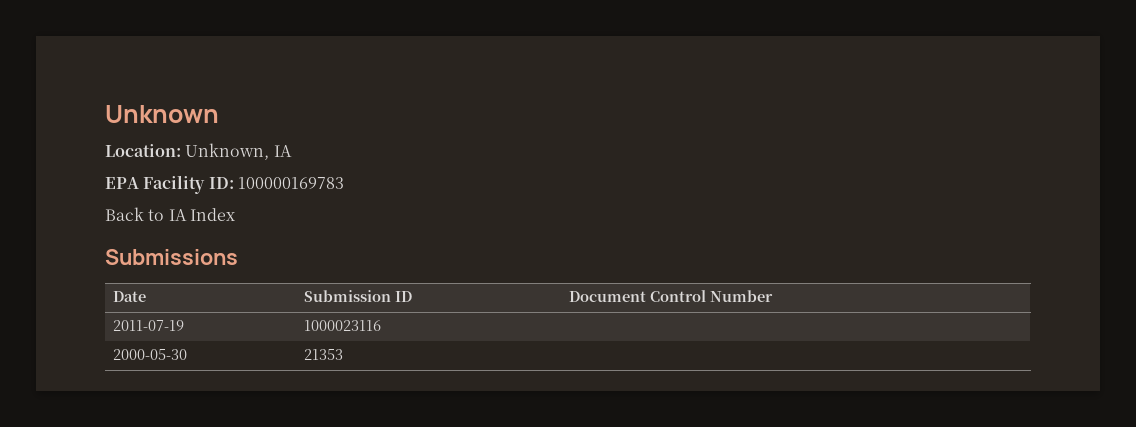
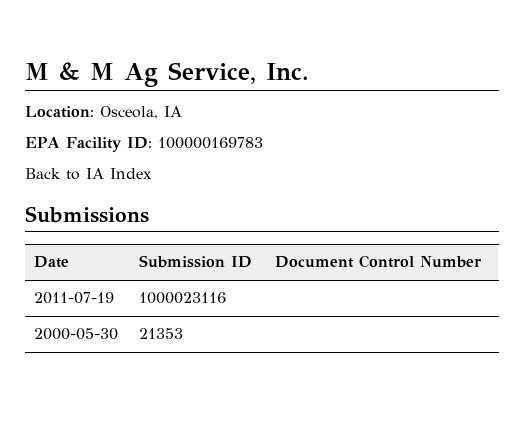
- Unknown
+ M & M Ag Service, Inc.
- Location: Unknown, IA
+ Location: Osceola, IA

